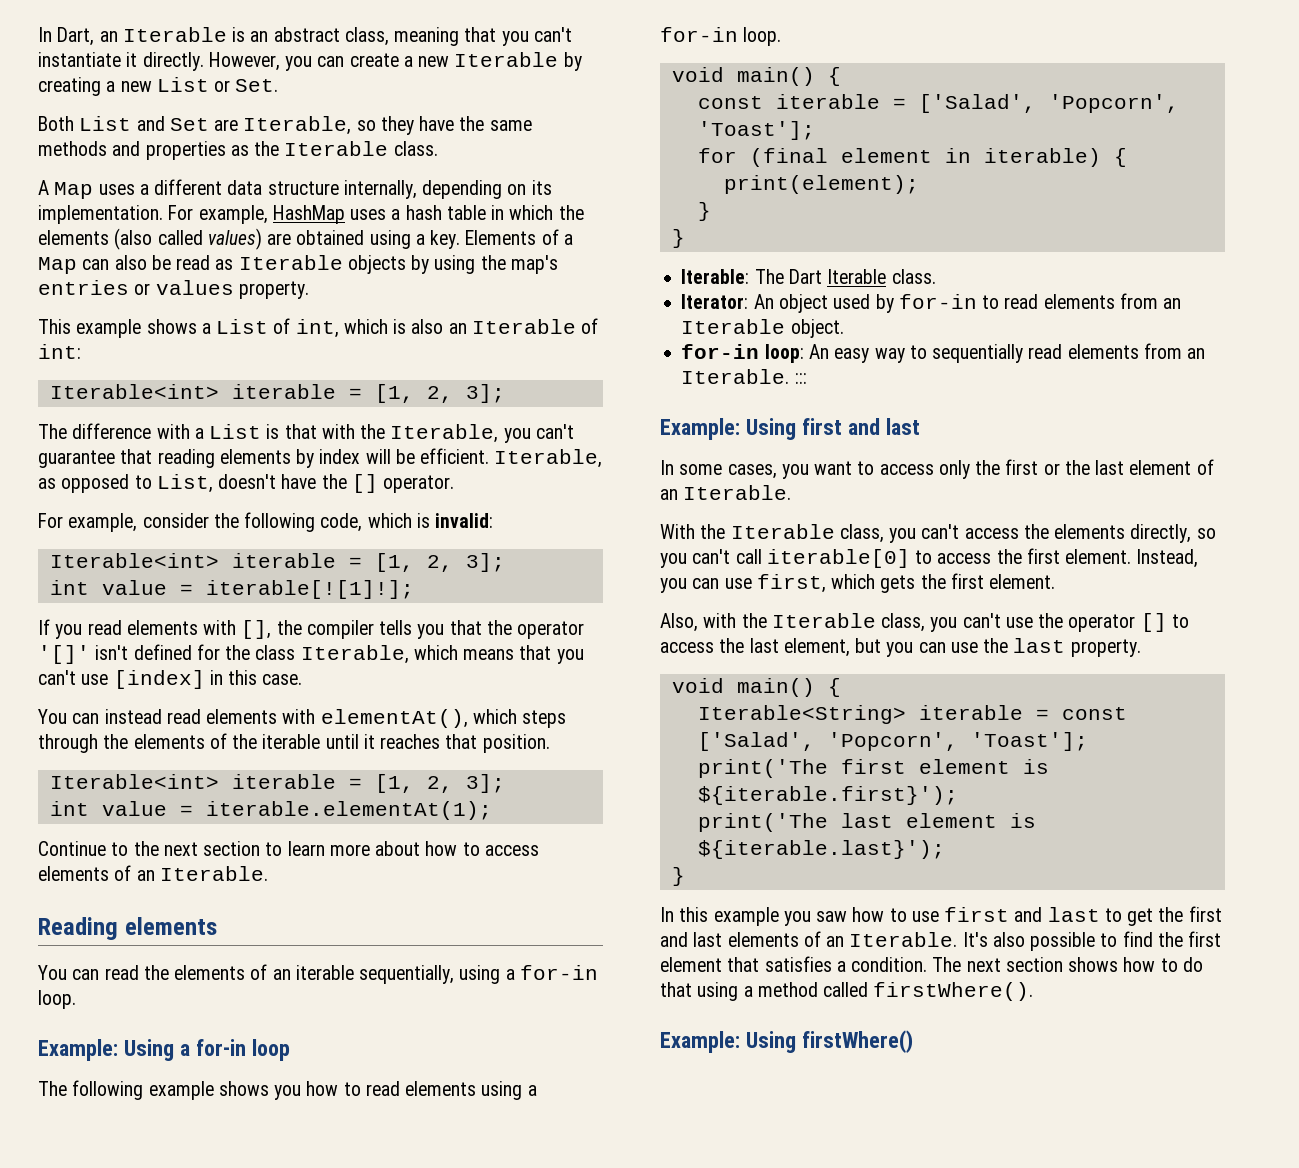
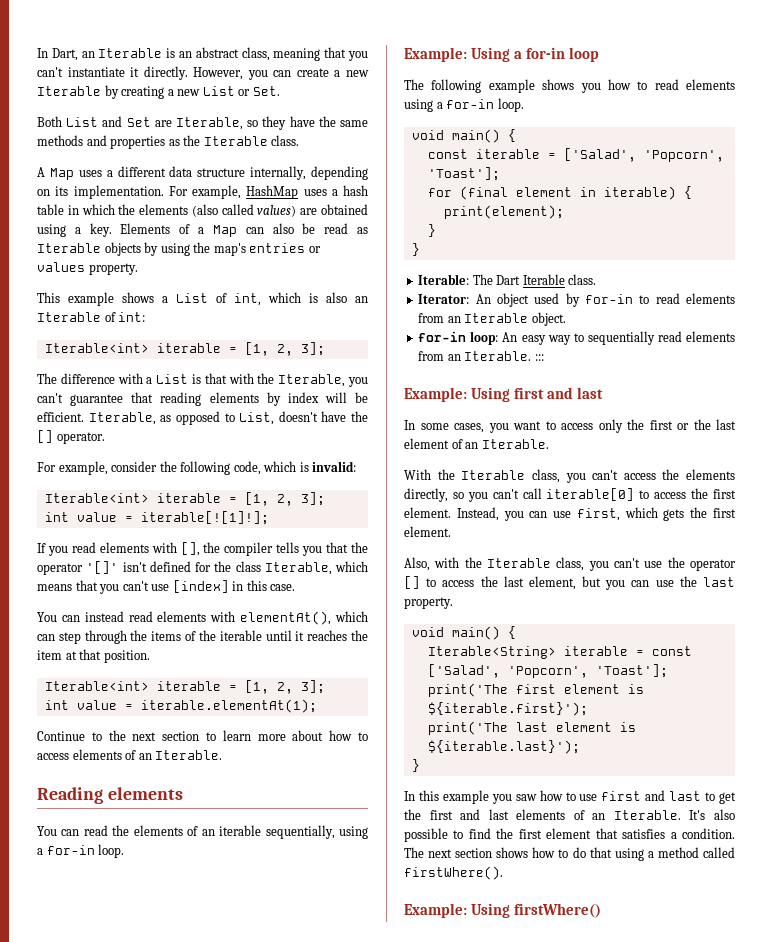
- You can instead read elements with elementAt(), which steps through the elements of the iterable until it reaches that position.
+ You can instead read elements with elementAt(), which can step through the items of the iterable until it reaches the item at that position.

